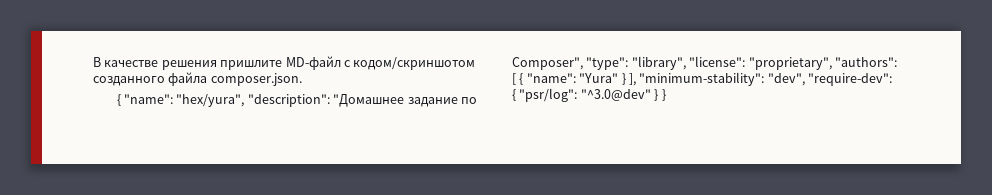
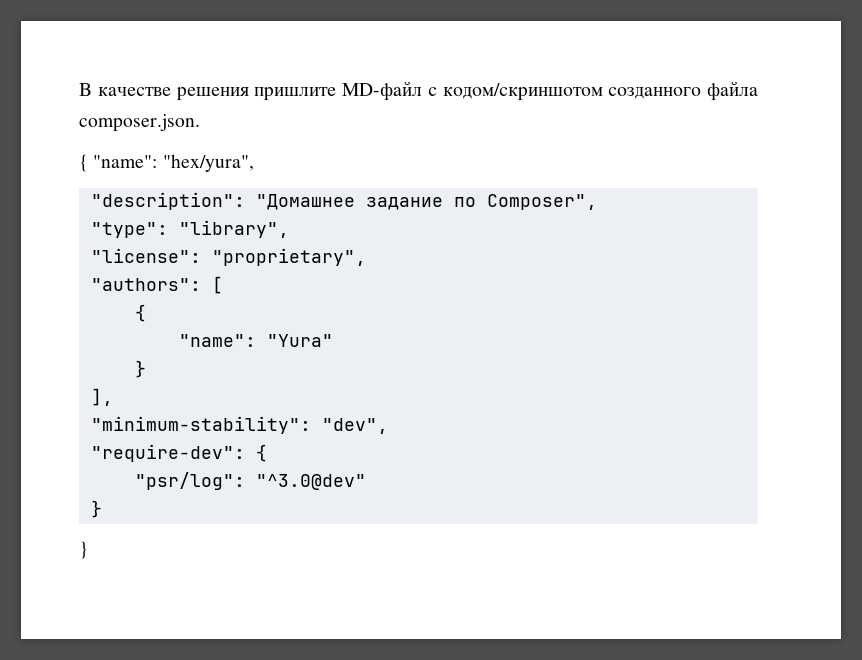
- { "name": "hex/yura", "description": "Домашнее задание по Composer", "type": "library", "license": "proprietary", "authors": [ { "name": "Yura" } ], "minimum-stability": "dev", "require-dev": { "psr/log": "^3.0@dev" } }
+ { "name": "hex/yura",
+ "description": "Домашнее задание по Composer",
+ "type": "library",
+ "license": "proprietary",
+ "authors": [
+ {
+ "name": "Yura"
+ }
+ ],
+ "minimum-stability": "dev",
+ "require-dev": {
+ "psr/log": "^3.0@dev"
+ }
+ }

